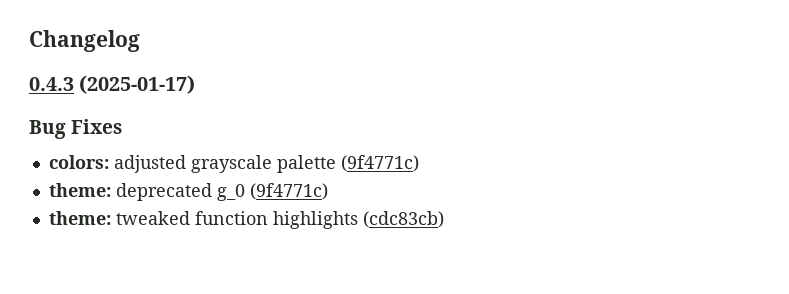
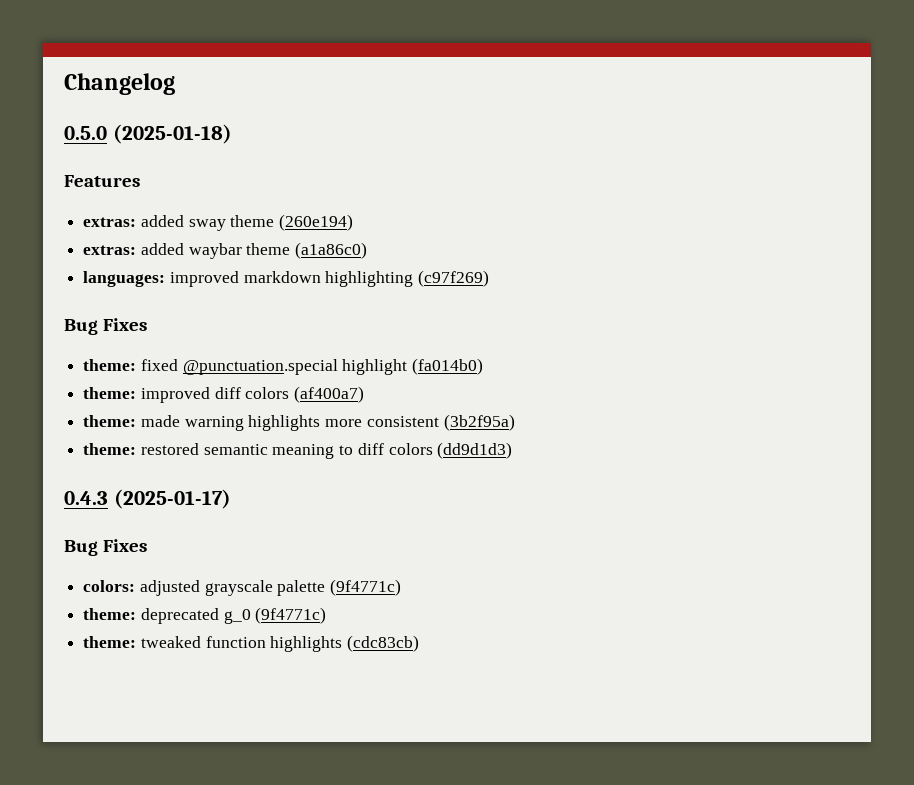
+ 0.5.0 (2025-01-18)
+ Features
+ extras: added sway theme (260e194)
+ extras: added waybar theme (a1a86c0)
+ languages: improved markdown highlighting (c97f269)
+ Bug Fixes
+ theme: fixed @punctuation.special highlight (fa014b0)
+ theme: improved diff colors (af400a7)
+ theme: made warning highlights more consistent (3b2f95a)
+ theme: restored semantic meaning to diff colors (dd9d1d3)

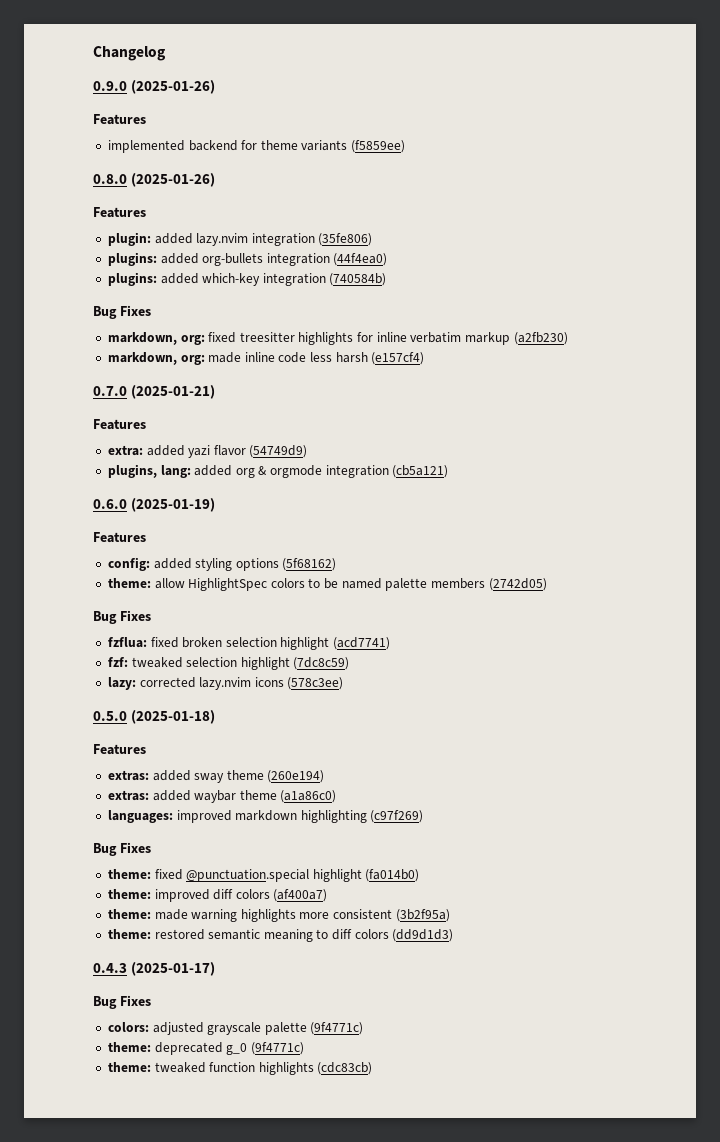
+ 0.9.0 (2025-01-26)
+ Features
+ implemented backend for theme variants (f5859ee)
+ 0.8.0 (2025-01-26)
+ Features
+ plugin: added lazy.nvim integration (35fe806)
+ plugins: added org-bullets integration (44f4ea0)
+ plugins: added which-key integration (740584b)
+ Bug Fixes
+ markdown, org: fixed treesitter highlights for inline verbatim markup (a2fb230)
+ markdown, org: made inline code less harsh (e157cf4)
+ 0.7.0 (2025-01-21)
+ Features
+ extra: added yazi flavor (54749d9)
+ plugins, lang: added org & orgmode integration (cb5a121)
+ 0.6.0 (2025-01-19)
+ Features
+ config: added styling options (5f68162)
+ theme: allow HighlightSpec colors to be named palette members (2742d05)
+ Bug Fixes
+ fzflua: fixed broken selection highlight (acd7741)
+ fzf: tweaked selection highlight (7dc8c59)
+ lazy: corrected lazy.nvim icons (578c3ee)

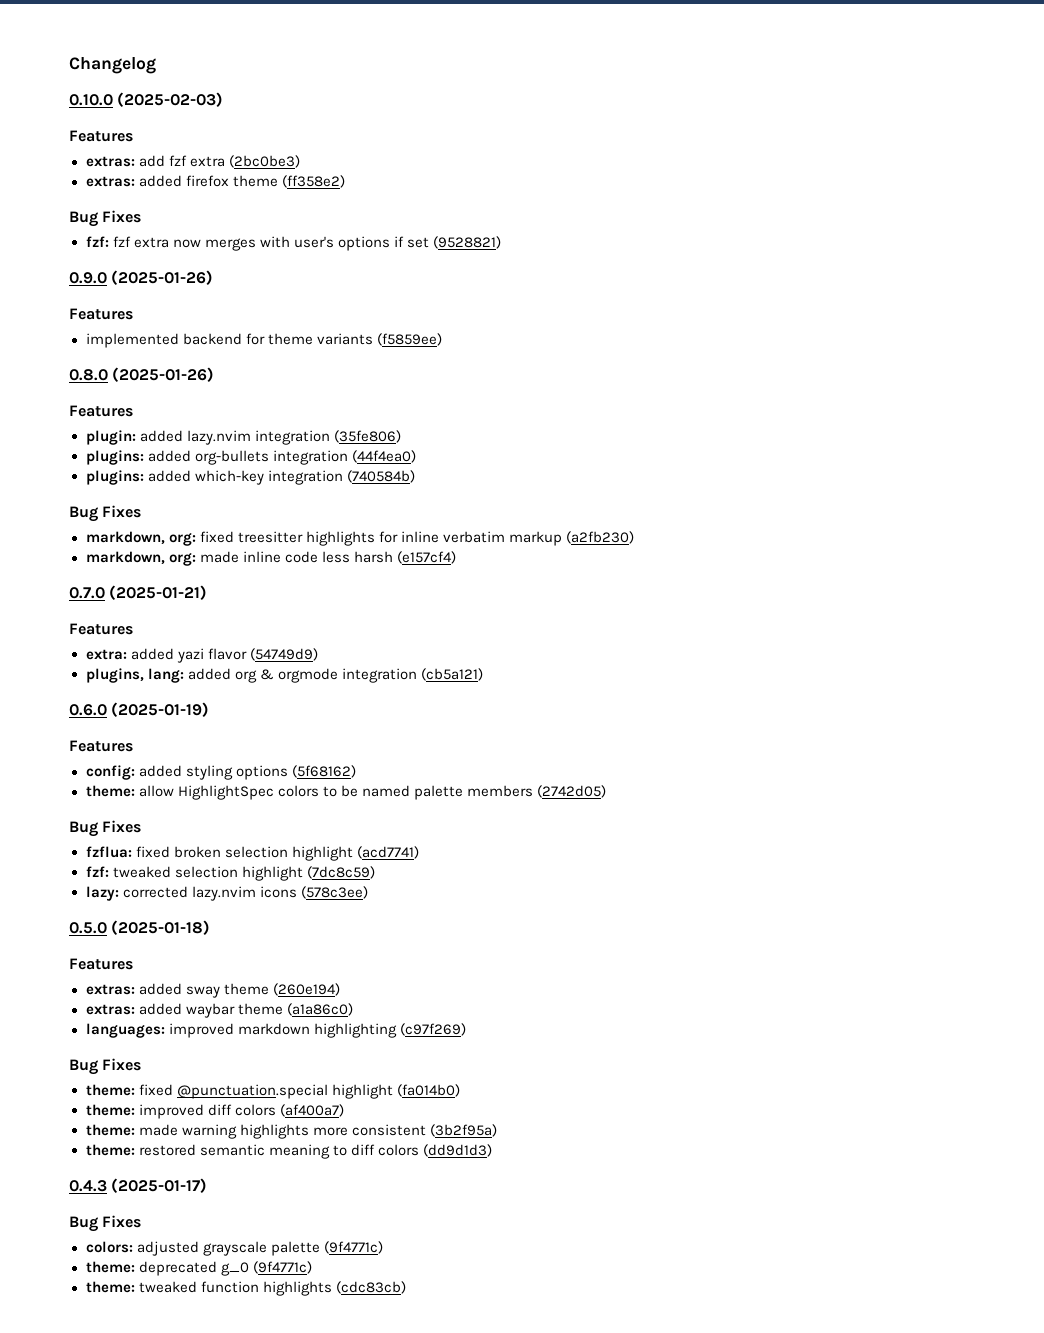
+ 0.10.0 (2025-02-03)
+ Features
+ extras: add fzf extra (2bc0be3)
+ extras: added firefox theme (ff358e2)
+ Bug Fixes
+ fzf: fzf extra now merges with user's options if set (9528821)

